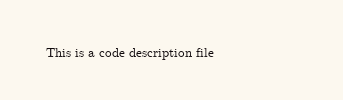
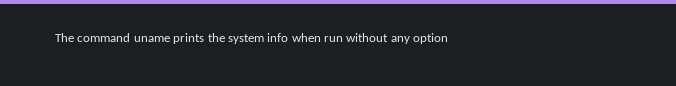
- This is a code description file
+ The command uname prints the system info when run without any option

